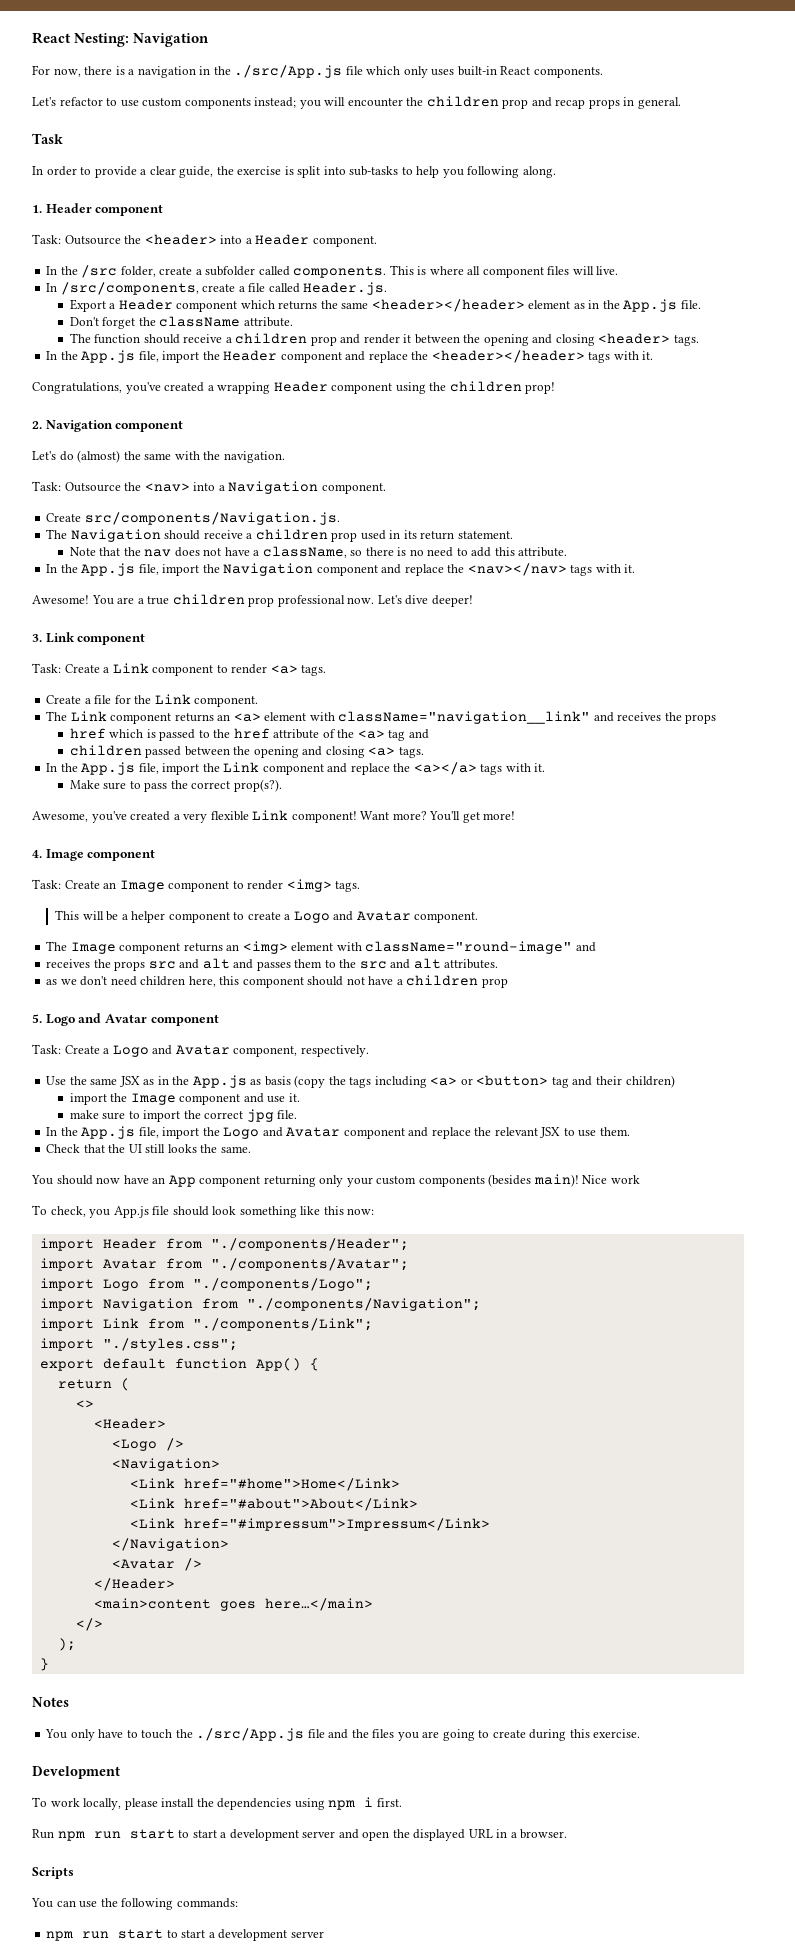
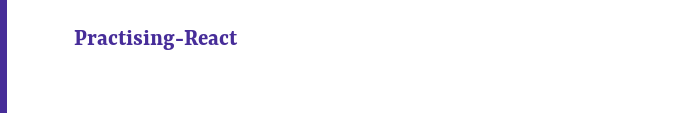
- React Nesting: Navigation
- For now, there is a navigation in the ./src/App.js file which only uses built-in React components.
- Let's refactor to use custom components instead; you will encounter the children prop and recap props in general.
- Task
- In order to provide a clear guide, the exercise is split into sub-tasks to help you following along.
- 1. Header component
- Task: Outsource the <header> into a Header component.
- In the /src folder, create a subfolder called components. This is where all component files will live.
- In /src/components, create a file called Header.js.
- Export a Header component which returns the same <header></header> element as in the App.js file.
- Don't forget the className attribute.
- The function should receive a children prop and render it between the opening and closing <header> tags.
- In the App.js file, import the Header component and replace the <header></header> tags with it.
- Congratulations, you've created a wrapping Header component using the children prop!
- 2. Navigation component
- Let's do (almost) the same with the navigation.
- Task: Outsource the <nav> into a Navigation component.
- Create src/components/Navigation.js.
- The Navigation should receive a children prop used in its return statement.
- Note that the nav does not have a className, so there is no need to add this attribute.
- In the App.js file, import the Navigation component and replace the <nav></nav> tags with it.
- Awesome! You are a true children prop professional now. Let's dive deeper!
- 3. Link component
- Task: Create a Link component to render <a> tags.
- Create a file for the Link component.
- The Link component returns an <a> element with className="navigation__link" and receives the props
- href which is passed to the href attribute of the <a> tag and
- children passed between the opening and closing <a> tags.
- In the App.js file, import the Link component and replace the <a></a> tags with it.
- Make sure to pass the correct prop(s?).
- Awesome, you've created a very flexible Link component! Want more? You'll get more!
- 4. Image component
- Task: Create an Image component to render <img> tags.
- This will be a helper component to create a Logo and Avatar component.
- The Image component returns an <img> element with className="round-image" and
- receives the props src and alt and passes them to the src and alt attributes.
- as we don't need children here, this component should not have a children prop
- 5. Logo and Avatar component
- Task: Create a Logo and Avatar component, respectively.
- Use the same JSX as in the App.js as basis (copy the tags including <a> or <button> tag and their children)
- import the Image component and use it.
- make sure to import the correct jpg file.
- In the App.js file, import the Logo and Avatar component and replace the relevant JSX to use them.
- Check that the UI still looks the same.
- You should now have an App component returning only your custom components (besides main)! Nice work
- To check, you App.js file should look something like this now:
- import Header from "./components/Header";
- import Avatar from "./components/Avatar";
- import Logo from "./components/Logo";
- import Navigation from "./components/Navigation";
- import Link from "./components/Link";
- import "./styles.css";
- export default function App() {
- return (
- <>
- <Header>
- <Logo />
- <Navigation>
- <Link href="#home">Home</Link>
- <Link href="#about">About</Link>
- <Link href="#impressum">Impressum</Link>
- </Navigation>
- <Avatar />
- </Header>
- <main>content goes here…</main>
- </>
- );
- }
- Notes
- You only have to touch the ./src/App.js file and the files you are going to create during this exercise.
- Development
- To work locally, please install the dependencies using npm i first.
- Run npm run start to start a development server and open the displayed URL in a browser.
- Scripts
- You can use the following commands:
- npm run start to start a development server
+ Practising-React

